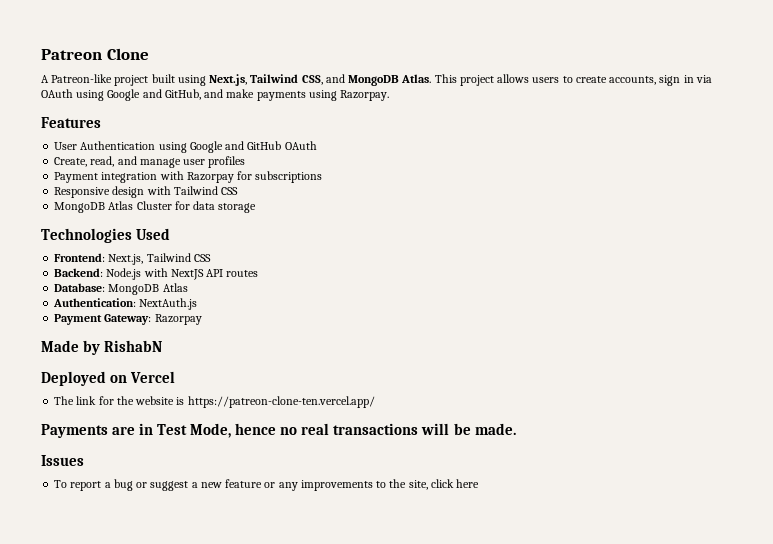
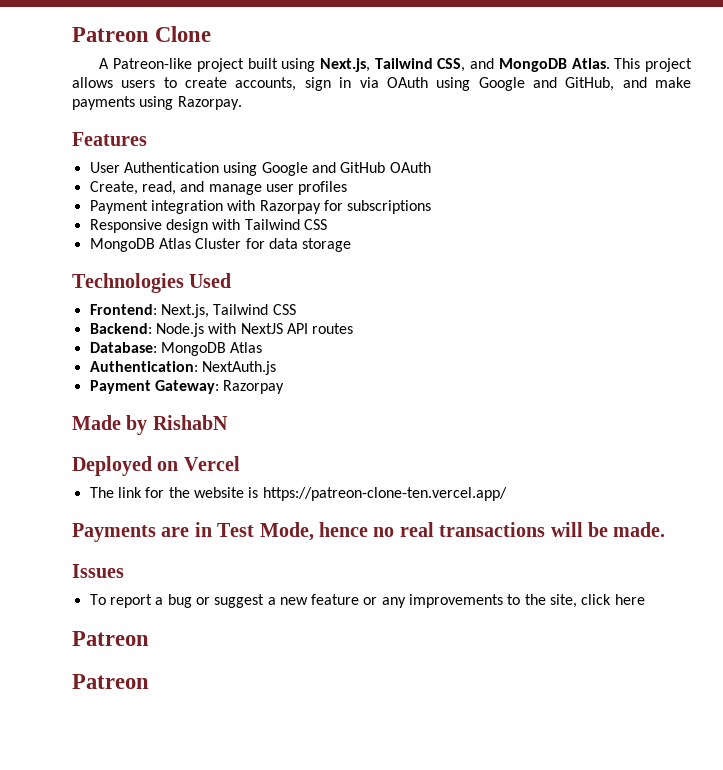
  To report a bug or suggest a new feature or any improvements to the site, click here
+ Patreon
+ Patreon

